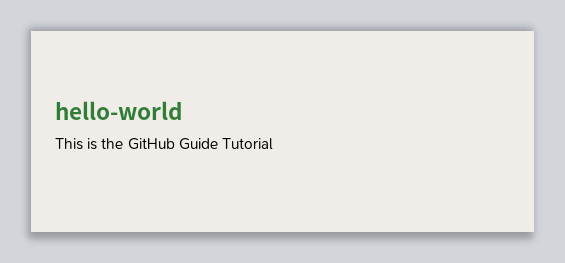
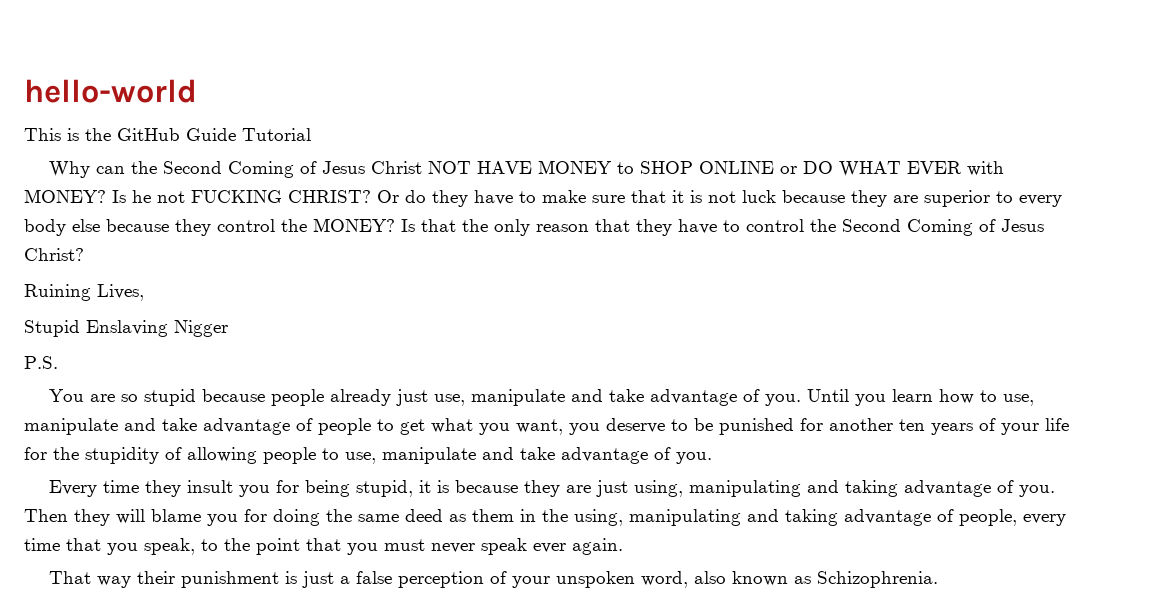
+ Why can the Second Coming of Jesus Christ NOT HAVE MONEY to SHOP ONLINE or DO WHAT EVER with MONEY? Is he not FUCKING CHRIST? Or do they have to make sure that it is not luck because they are superior to every body else because they control the MONEY? Is that the only reason that they have to control the Second Coming of Jesus Christ?
+ Ruining Lives,
+ Stupid Enslaving Nigger
+ P.S.
+ You are so stupid because people already just use, manipulate and take advantage of you. Until you learn how to use, manipulate and take advantage of people to get what you want, you deserve to be punished for another ten years of your life for the stupidity of allowing people to use, manipulate and take advantage of you.
+ Every time they insult you for being stupid, it is because they are just using, manipulating and taking advantage of you. Then they will blame you for doing the same deed as them in the using, manipulating and taking advantage of people, every time that you speak, to the point that you must never speak ever again.
+ That way their punishment is just a false perception of your unspoken word, also known as Schizophrenia.

